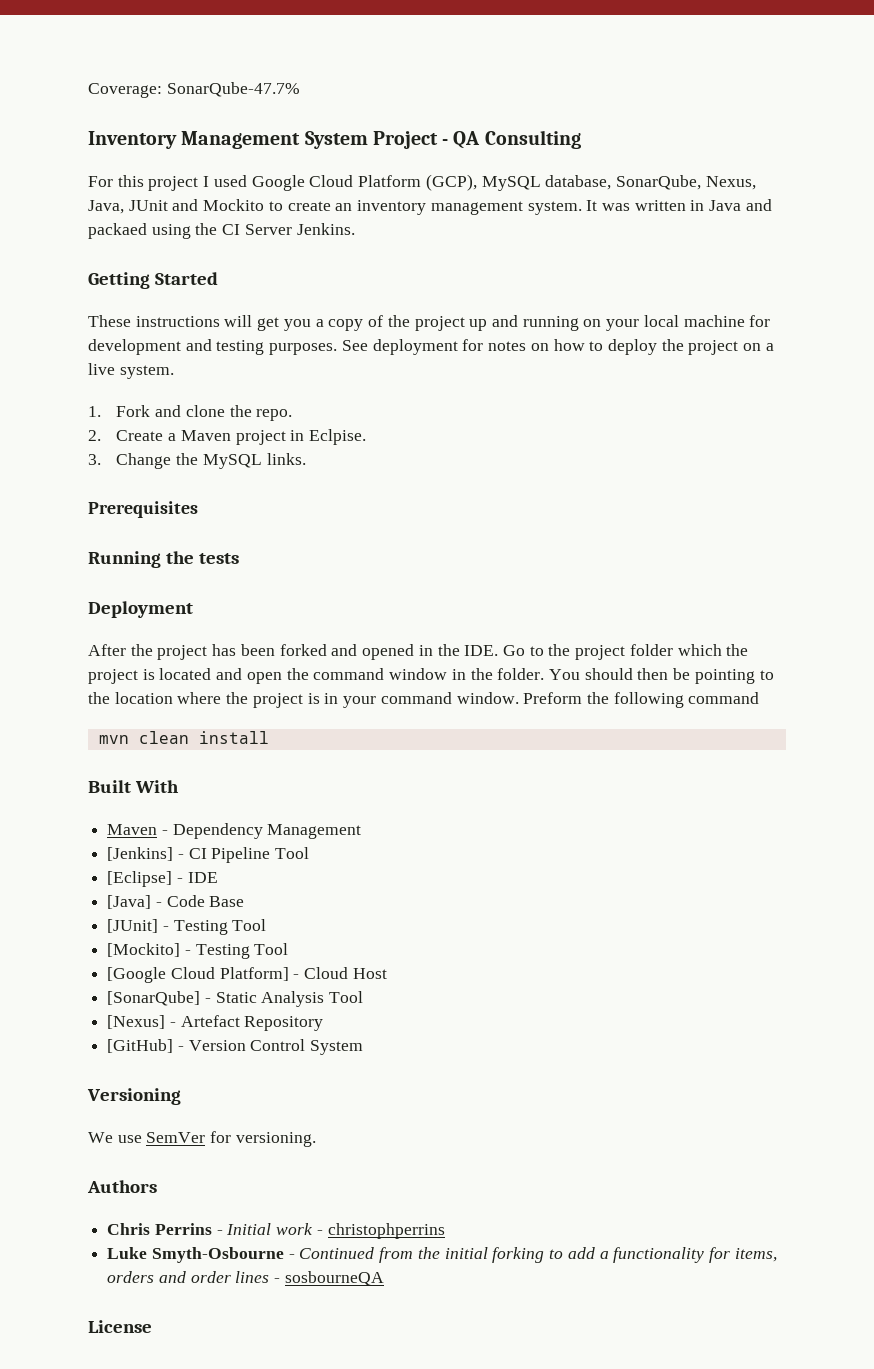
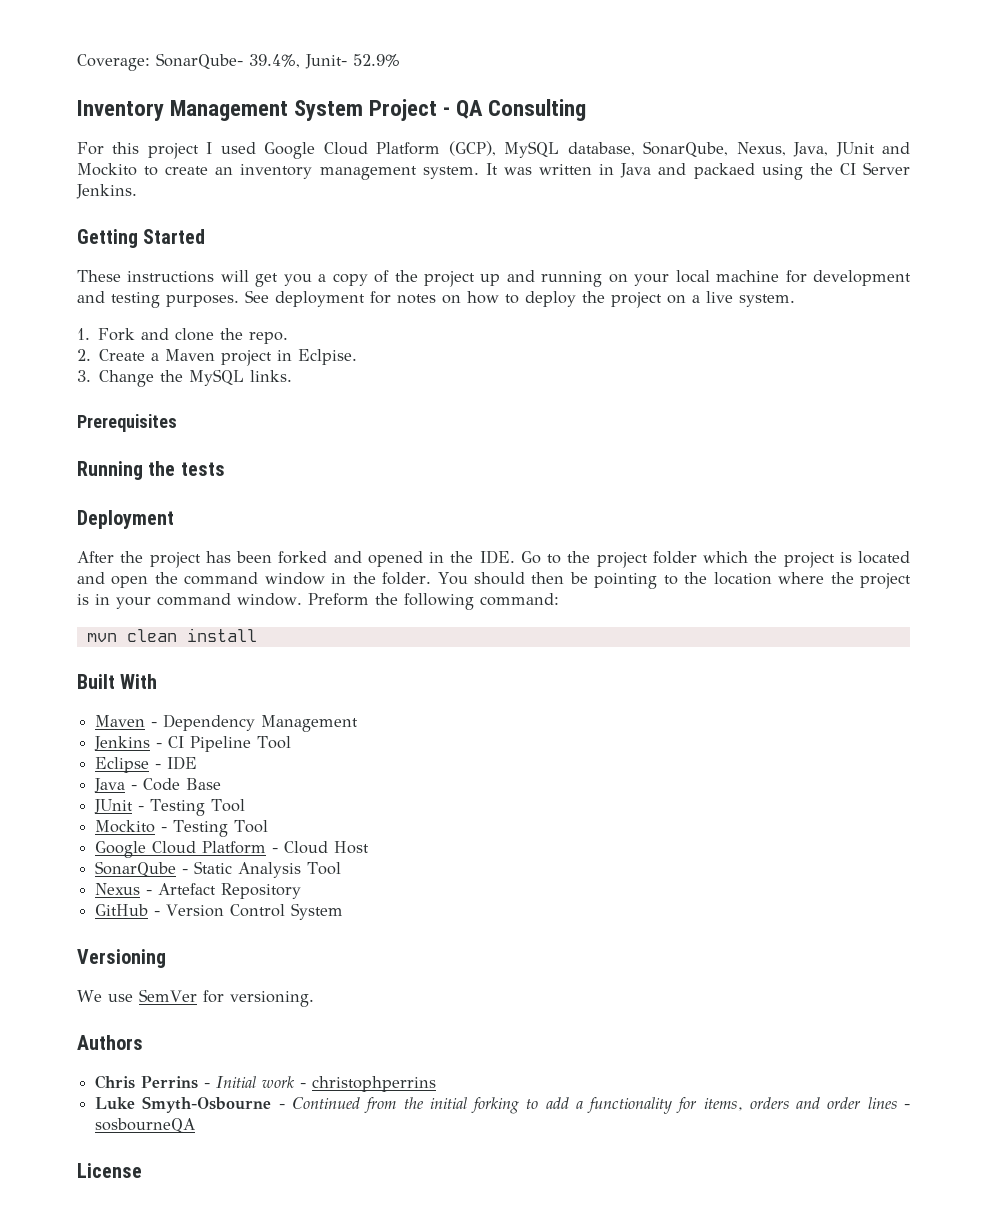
- Coverage: SonarQube-47.7%
+ Coverage: SonarQube- 39.4%, Junit- 52.9%
- Preform the following command
+ Preform the following command:
- [Jenkins] - CI Pipeline Tool
+ Jenkins - CI Pipeline Tool
- [Eclipse] - IDE
+ Eclipse - IDE
- [Java] - Code Base
+ Java - Code Base
- [JUnit] - Testing Tool
- [Mockito] - Testing Tool
- [Google Cloud Platform] - Cloud Host
+ JUnit - Testing Tool
+ Mockito - Testing Tool
+ Google Cloud Platform - Cloud Host
- [SonarQube] - Static Analysis Tool
+ SonarQube - Static Analysis Tool
- [Nexus] - Artefact Repository
+ Nexus - Artefact Repository
- [GitHub] - Version Control System
+ GitHub - Version Control System

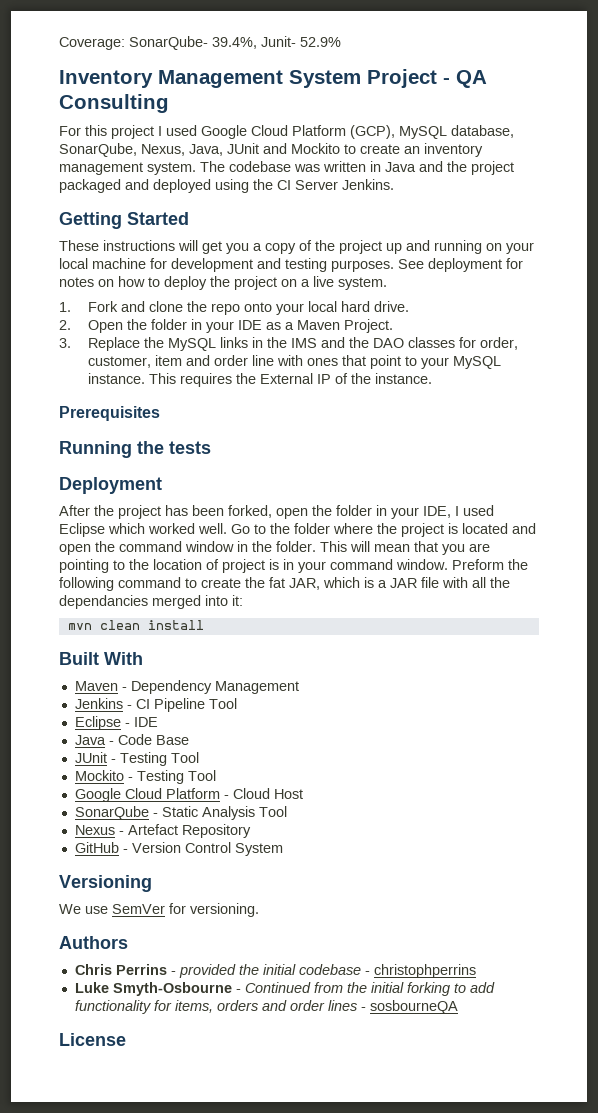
- It was written in Java and packaed using the CI Server Jenkins.
+ The codebase was written in Java and the project packaged and deployed using the CI Server Jenkins.
- 1. Fork and clone the repo.
- 2. Create a Maven project in Eclpise.
+ 1. Fork and clone the repo onto your local hard drive.
+ 2. Open the folder in your IDE as a Maven Project.
- 3. Change the MySQL links.
+ 3. Replace the MySQL links in the IMS and the DAO classes for order, customer, item and order line with ones that point to your MySQL instance. This requires the External IP of the instance.
- After the project has been forked and opened in the IDE. Go to the project folder which the project is located and open the command window in the folder.
+ After the project has been forked, open the folder in your IDE, I used Eclipse which worked well. Go to the folder where the project is located and open the command window in the folder.
- You should then be pointing to the location where the project is in your command window.
+ This will mean that you are pointing to the location of project is in your command window.
- Preform the following command:
+ Preform the following command to create the fat JAR, which is a JAR file with all the dependancies merged into it:
- Chris Perrins - Initial work - christophperrins
+ Chris Perrins - provided the initial codebase - christophperrins
- Luke Smyth-Osbourne - Continued from the initial forking to add a functionality for items, orders and order lines - sosbourneQA
+ Luke Smyth-Osbourne - Continued from the initial forking to add functionality for items, orders and order lines - sosbourneQA

